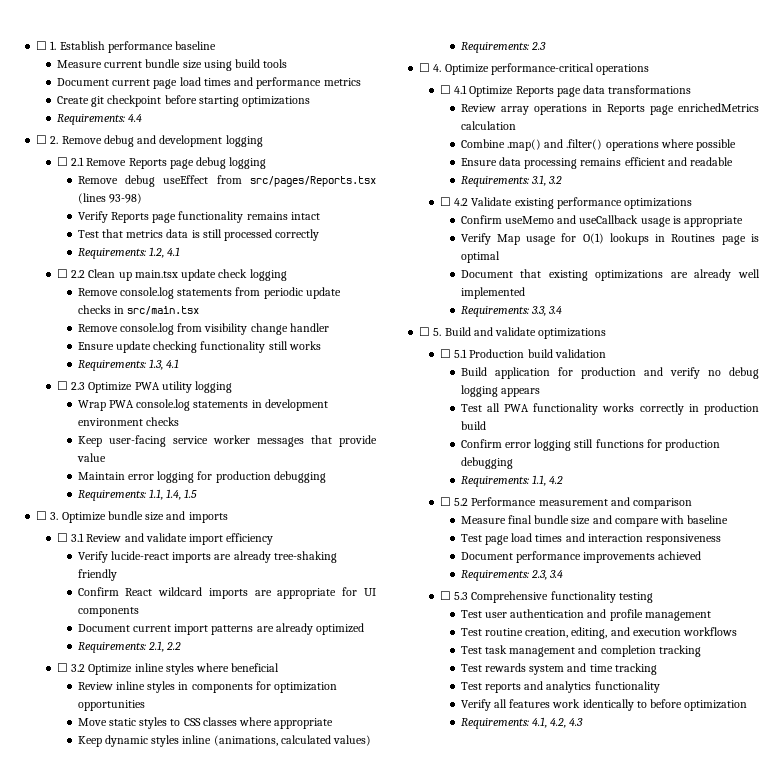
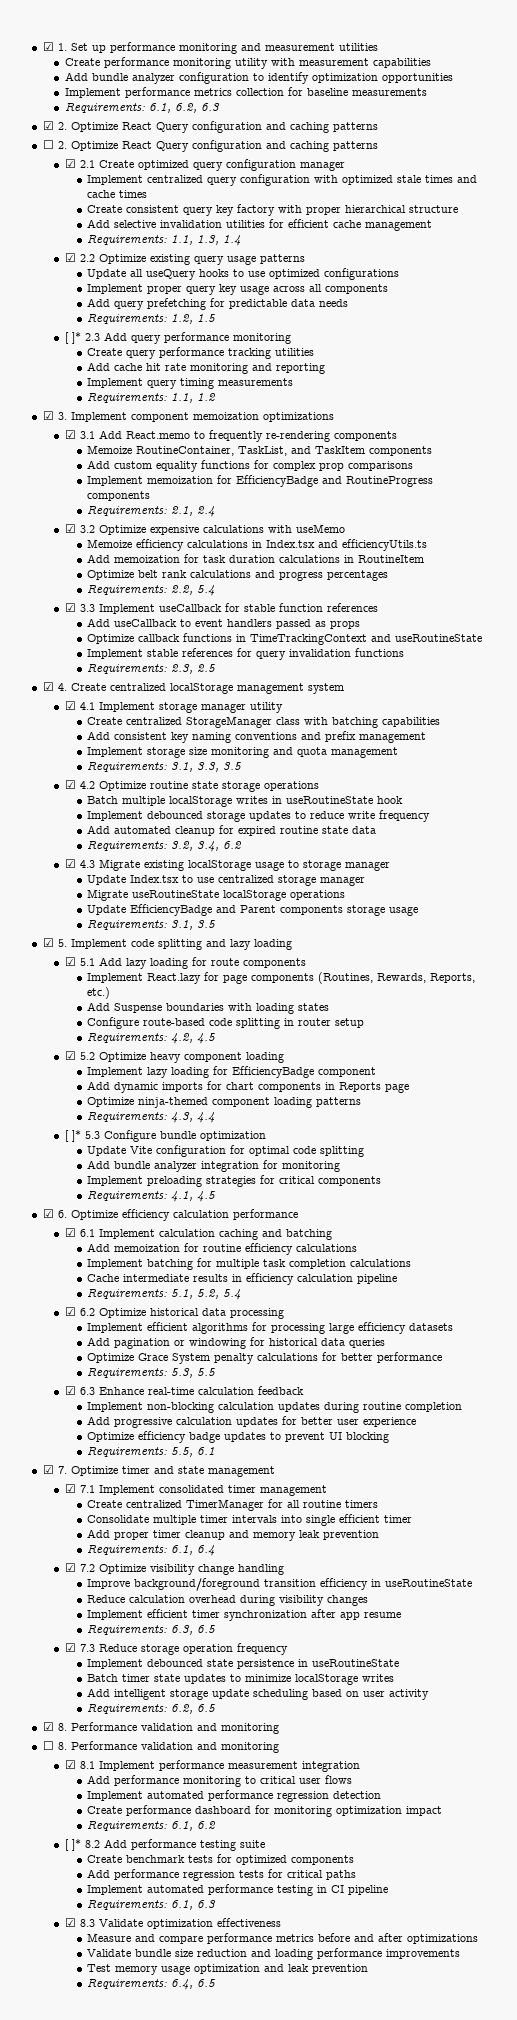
- ☐ 1. Establish performance baseline
- Measure current bundle size using build tools
- Document current page load times and performance metrics
- Create git checkpoint before starting optimizations
- Requirements: 4.4
- ☐ 2. Remove debug and development logging
- ☐ 2.1 Remove Reports page debug logging
- Remove debug useEffect from src/pages/Reports.tsx (lines 93-98)
- Verify Reports page functionality remains intact
- Test that metrics data is still processed correctly
- Requirements: 1.2, 4.1
- ☐ 2.2 Clean up main.tsx update check logging
- Remove console.log statements from periodic update checks in src/main.tsx
- Remove console.log from visibility change handler
- Ensure update checking functionality still works
- Requirements: 1.3, 4.1
- ☐ 2.3 Optimize PWA utility logging
- Wrap PWA console.log statements in development environment checks
- Keep user-facing service worker messages that provide value
- Maintain error logging for production debugging
- Requirements: 1.1, 1.4, 1.5
- ☐ 3. Optimize bundle size and imports
- ☐ 3.1 Review and validate import efficiency
- Verify lucide-react imports are already tree-shaking friendly
- Confirm React wildcard imports are appropriate for UI components
- Document current import patterns are already optimized
- Requirements: 2.1, 2.2
- ☐ 3.2 Optimize inline styles where beneficial
- Review inline styles in components for optimization opportunities
- Move static styles to CSS classes where appropriate
- Keep dynamic styles inline (animations, calculated values)
- Requirements: 2.3
- ☐ 4. Optimize performance-critical operations
- ☐ 4.1 Optimize Reports page data transformations
- Review array operations in Reports page enrichedMetrics calculation
- Combine .map() and .filter() operations where possible
- Ensure data processing remains efficient and readable
- Requirements: 3.1, 3.2
- ☐ 4.2 Validate existing performance optimizations
- Confirm useMemo and useCallback usage is appropriate
- Verify Map usage for O(1) lookups in Routines page is optimal
- Document that existing optimizations are already well implemented
- Requirements: 3.3, 3.4
- ☐ 5. Build and validate optimizations
- ☐ 5.1 Production build validation
- Build application for production and verify no debug logging appears
- Test all PWA functionality works correctly in production build
- Confirm error logging still functions for production debugging
- Requirements: 1.1, 4.2
- ☐ 5.2 Performance measurement and comparison
- Measure final bundle size and compare with baseline
- Test page load times and interaction responsiveness
- Document performance improvements achieved
- Requirements: 2.3, 3.4
- ☐ 5.3 Comprehensive functionality testing
- Test user authentication and profile management
- Test routine creation, editing, and execution workflows
- Test task management and completion tracking
- Test rewards system and time tracking
- Test reports and analytics functionality
- Verify all features work identically to before optimization
- Requirements: 4.1, 4.2, 4.3
+ ☑ 1. Set up performance monitoring and measurement utilities
+ Create performance monitoring utility with measurement capabilities
+ Add bundle analyzer configuration to identify optimization opportunities
+ Implement performance metrics collection for baseline measurements
+ Requirements: 6.1, 6.2, 6.3
+ ☑ 2. Optimize React Query configuration and caching patterns
+ ☐ 2. Optimize React Query configuration and caching patterns
+ ☑ 2.1 Create optimized query configuration manager
+ Implement centralized query configuration with optimized stale times and cache times
+ Create consistent query key factory with proper hierarchical structure
+ Add selective invalidation utilities for efficient cache management
+ Requirements: 1.1, 1.3, 1.4
+ ☑ 2.2 Optimize existing query usage patterns
+ Update all useQuery hooks to use optimized configurations
+ Implement proper query key usage across all components
+ Add query prefetching for predictable data needs
+ Requirements: 1.2, 1.5
+ [ ]* 2.3 Add query performance monitoring
+ Create query performance tracking utilities
+ Add cache hit rate monitoring and reporting
+ Implement query timing measurements
+ Requirements: 1.1, 1.2
+ ☑ 3. Implement component memoization optimizations
+ ☑ 3.1 Add React.memo to frequently re-rendering components
+ Memoize RoutineContainer, TaskList, and TaskItem components
+ Add custom equality functions for complex prop comparisons
+ Implement memoization for EfficiencyBadge and RoutineProgress components
+ Requirements: 2.1, 2.4
+ ☑ 3.2 Optimize expensive calculations with useMemo
+ Memoize efficiency calculations in Index.tsx and efficiencyUtils.ts
+ Add memoization for task duration calculations in RoutineItem
+ Optimize belt rank calculations and progress percentages
+ Requirements: 2.2, 5.4
+ ☑ 3.3 Implement useCallback for stable function references
+ Add useCallback to event handlers passed as props
+ Optimize callback functions in TimeTrackingContext and useRoutineState
+ Implement stable references for query invalidation functions
+ Requirements: 2.3, 2.5
+ ☑ 4. Create centralized localStorage management system
+ ☑ 4.1 Implement storage manager utility
+ Create centralized StorageManager class with batching capabilities
+ Add consistent key naming conventions and prefix management
+ Implement storage size monitoring and quota management
+ Requirements: 3.1, 3.3, 3.5
+ ☑ 4.2 Optimize routine state storage operations
+ Batch multiple localStorage writes in useRoutineState hook
+ Implement debounced storage updates to reduce write frequency
+ Add automated cleanup for expired routine state data
+ Requirements: 3.2, 3.4, 6.2
+ ☑ 4.3 Migrate existing localStorage usage to storage manager
+ Update Index.tsx to use centralized storage manager
+ Migrate useRoutineState localStorage operations
+ Update EfficiencyBadge and Parent components storage usage
+ Requirements: 3.1, 3.5
+ ☑ 5. Implement code splitting and lazy loading
+ ☑ 5.1 Add lazy loading for route components
+ Implement React.lazy for page components (Routines, Rewards, Reports, etc.)
+ Add Suspense boundaries with loading states
+ Configure route-based code splitting in router setup
+ Requirements: 4.2, 4.5
+ ☑ 5.2 Optimize heavy component loading
+ Implement lazy loading for EfficiencyBadge component
+ Add dynamic imports for chart components in Reports page
+ Optimize ninja-themed component loading patterns
+ Requirements: 4.3, 4.4
+ [ ]* 5.3 Configure bundle optimization
+ Update Vite configuration for optimal code splitting
+ Add bundle analyzer integration for monitoring
+ Implement preloading strategies for critical components
+ Requirements: 4.1, 4.5
+ ☑ 6. Optimize efficiency calculation performance
+ ☑ 6.1 Implement calculation caching and batching
+ Add memoization for routine efficiency calculations
+ Implement batching for multiple task completion calculations
+ Cache intermediate results in efficiency calculation pipeline
+ Requirements: 5.1, 5.2, 5.4
+ ☑ 6.2 Optimize historical data processing
+ Implement efficient algorithms for processing large efficiency datasets
+ Add pagination or windowing for historical data queries
+ Optimize Grace System penalty calculations for better performance
+ Requirements: 5.3, 5.5
+ ☑ 6.3 Enhance real-time calculation feedback
+ Implement non-blocking calculation updates during routine completion
+ Add progressive calculation updates for better user experience
+ Optimize efficiency badge updates to prevent UI blocking
+ Requirements: 5.5, 6.1
+ ☑ 7. Optimize timer and state management
+ ☑ 7.1 Implement consolidated timer management
+ Create centralized TimerManager for all routine timers
+ Consolidate multiple timer intervals into single efficient timer
+ Add proper timer cleanup and memory leak prevention
+ Requirements: 6.1, 6.4
+ ☑ 7.2 Optimize visibility change handling
+ Improve background/foreground transition efficiency in useRoutineState
+ Reduce calculation overhead during visibility changes
+ Implement efficient timer synchronization after app resume
+ Requirements: 6.3, 6.5
+ ☑ 7.3 Reduce storage operation frequency
+ Implement debounced state persistence in useRoutineState
+ Batch timer state updates to minimize localStorage writes
+ Add intelligent storage update scheduling based on user activity
+ Requirements: 6.2, 6.5
+ ☑ 8. Performance validation and monitoring
+ ☐ 8. Performance validation and monitoring
+ ☑ 8.1 Implement performance measurement integration
+ Add performance monitoring to critical user flows
+ Implement automated performance regression detection
+ Create performance dashboard for monitoring optimization impact
+ Requirements: 6.1, 6.2
+ [ ]* 8.2 Add performance testing suite
+ Create benchmark tests for optimized components
+ Add performance regression tests for critical paths
+ Implement automated performance testing in CI pipeline
+ Requirements: 6.1, 6.3
+ ☑ 8.3 Validate optimization effectiveness
+ Measure and compare performance metrics before and after optimizations
+ Validate bundle size reduction and loading performance improvements
+ Test memory usage optimization and leak prevention
+ Requirements: 6.4, 6.5

